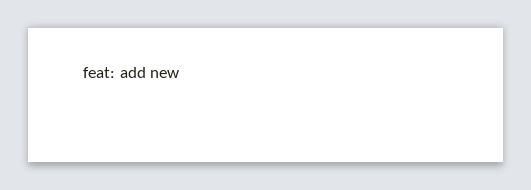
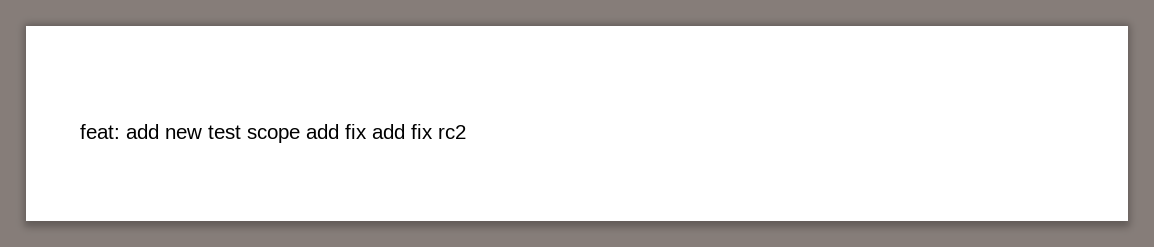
- feat: add new
+ feat: add new test scope add fix add fix rc2

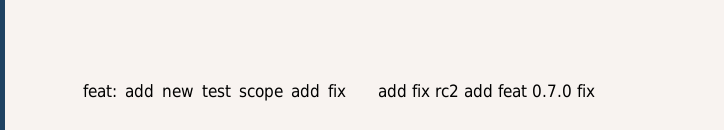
- feat: add new test scope add fix add fix rc2
+ feat: add new test scope add fix add fix rc2 add feat 0.7.0 fix

